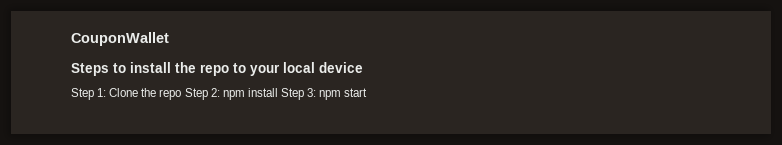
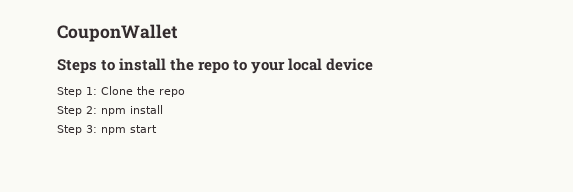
- Step 1: Clone the repo Step 2: npm install Step 3: npm start
+ Step 1: Clone the repo
+ Step 2: npm install
+ Step 3: npm start

